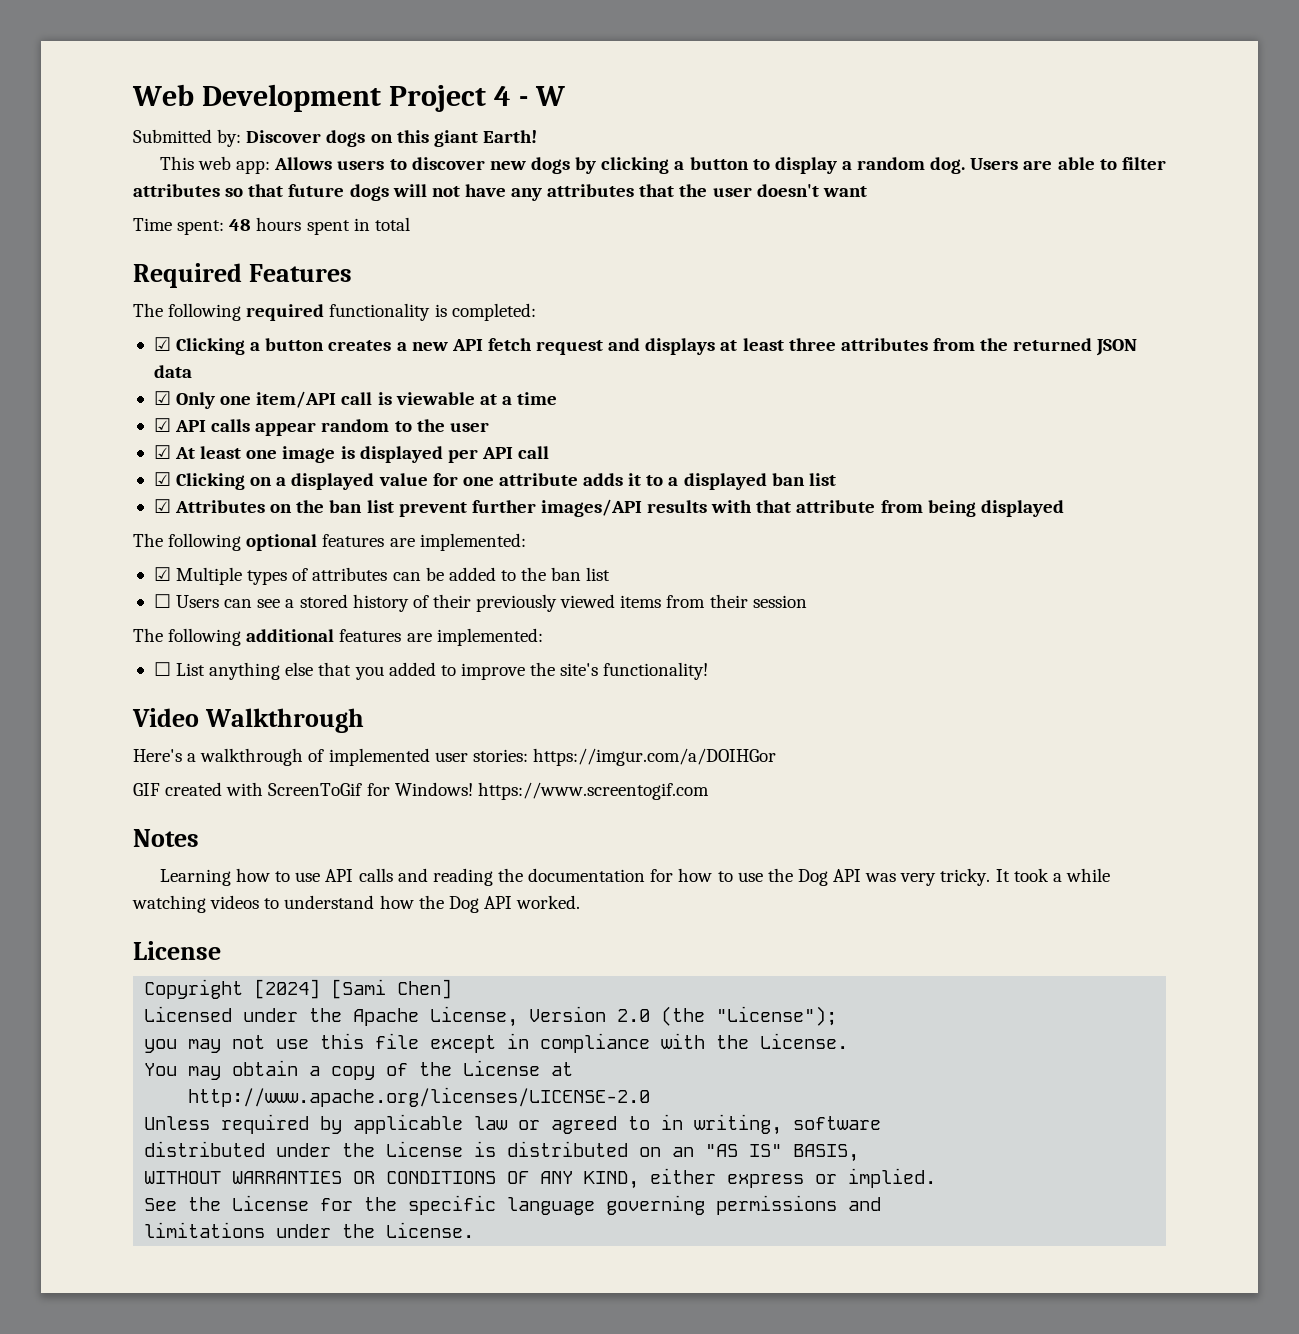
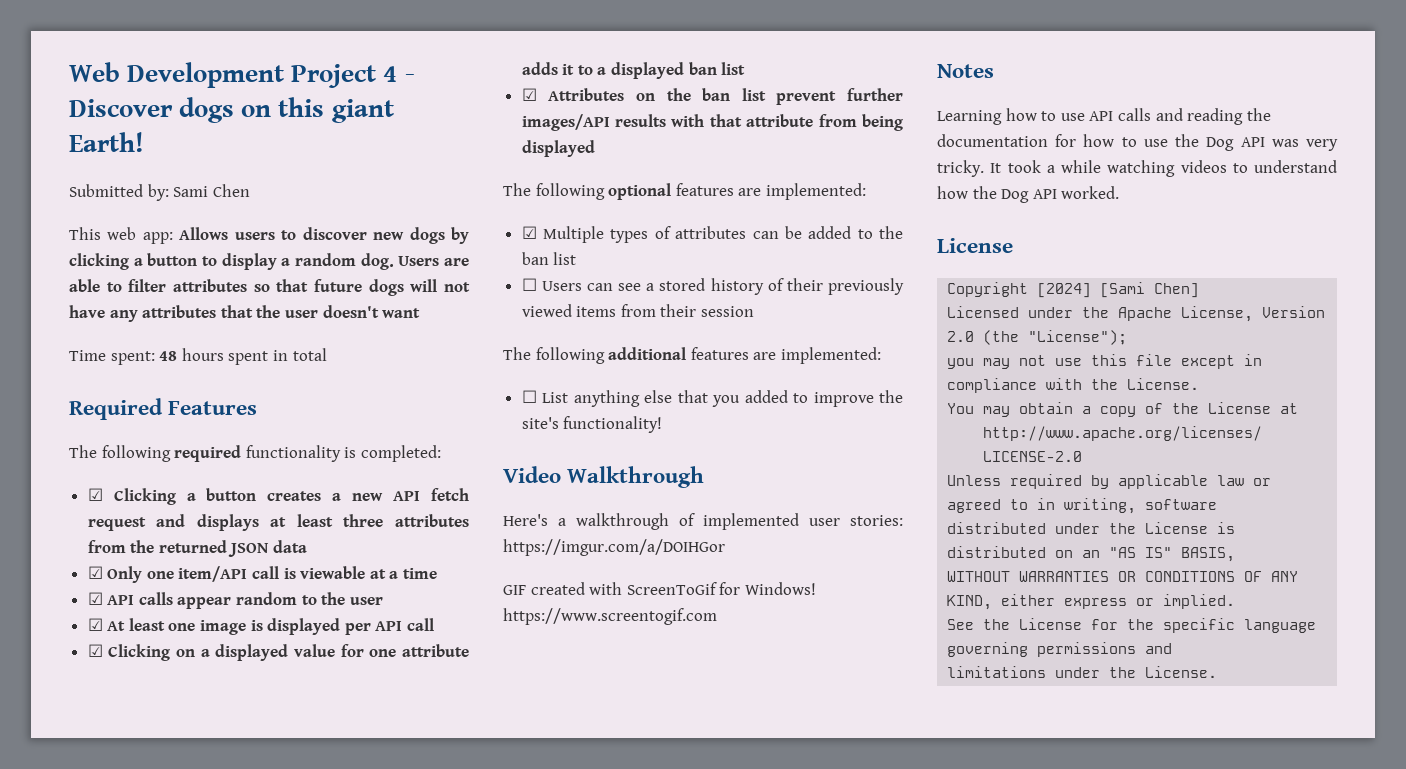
- Web Development Project 4 - W
- Submitted by: Discover dogs on this giant Earth!
+ Web Development Project 4 - Discover dogs on this giant Earth!
+ Submitted by: Sami Chen

